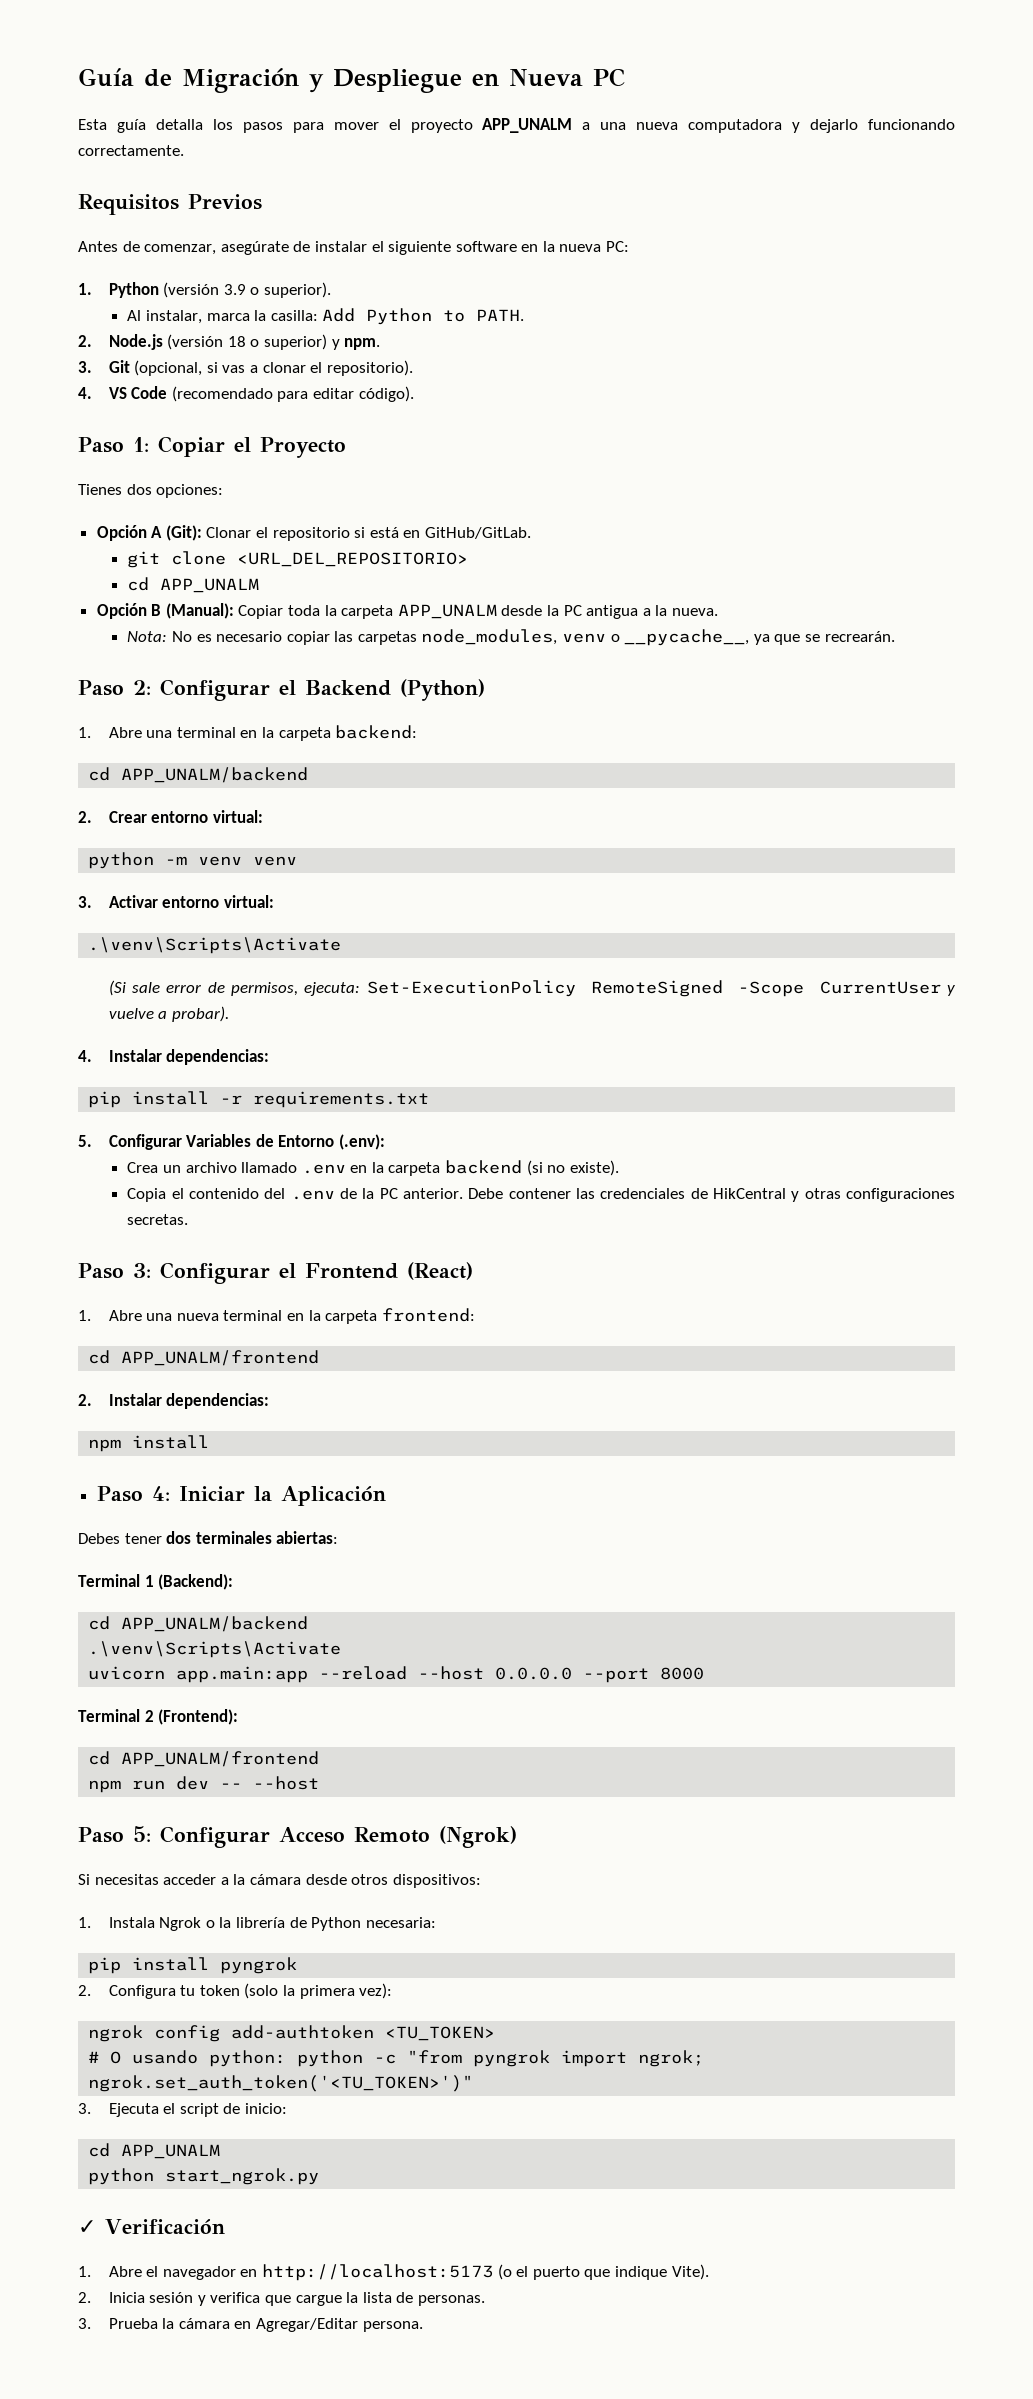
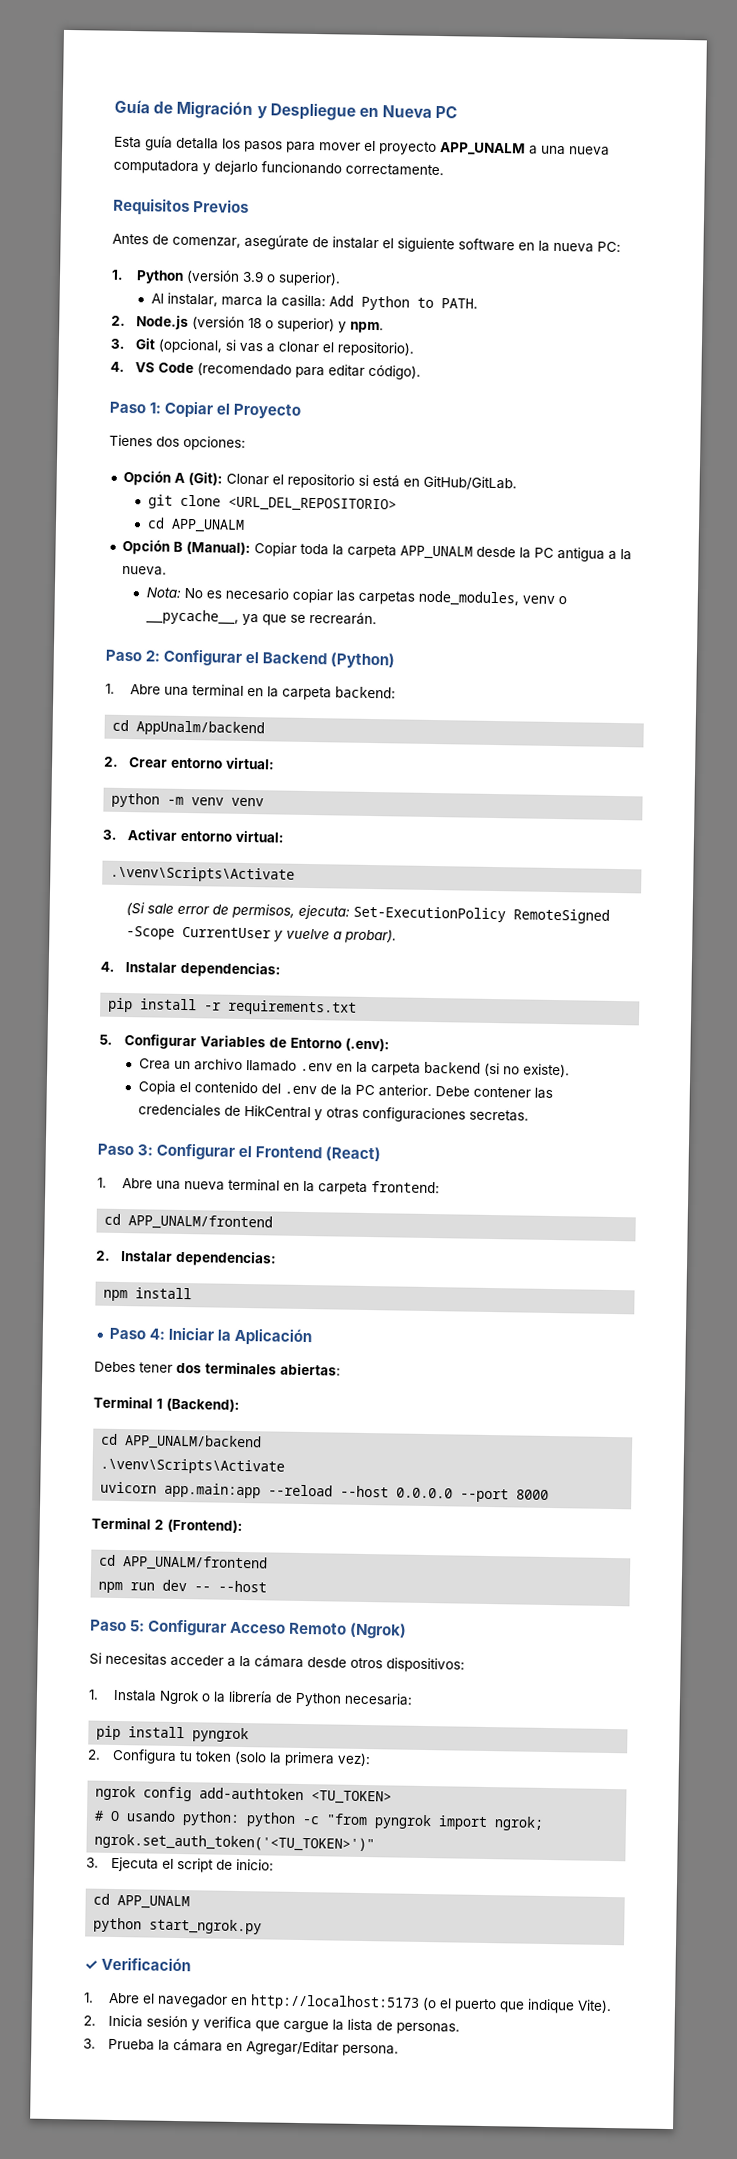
  1. Abre una terminal en la carpeta backend:
- cd APP_UNALM/backend
+ cd AppUnalm/backend

